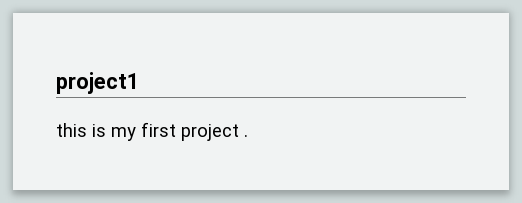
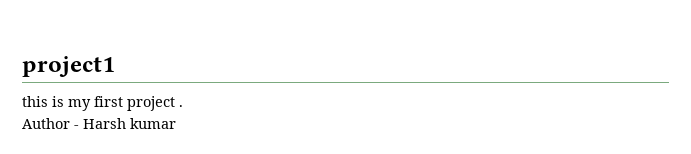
+ Author - Harsh kumar

